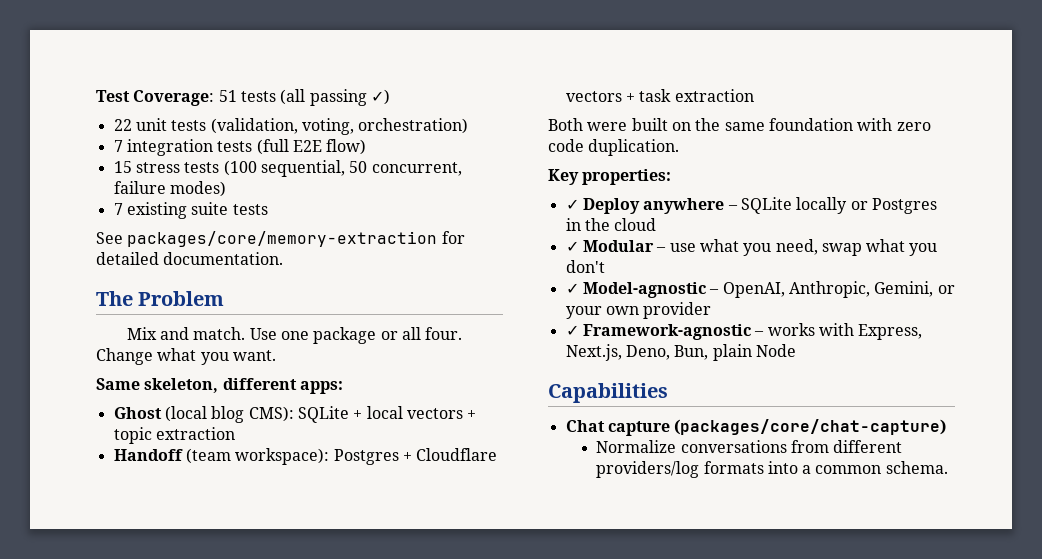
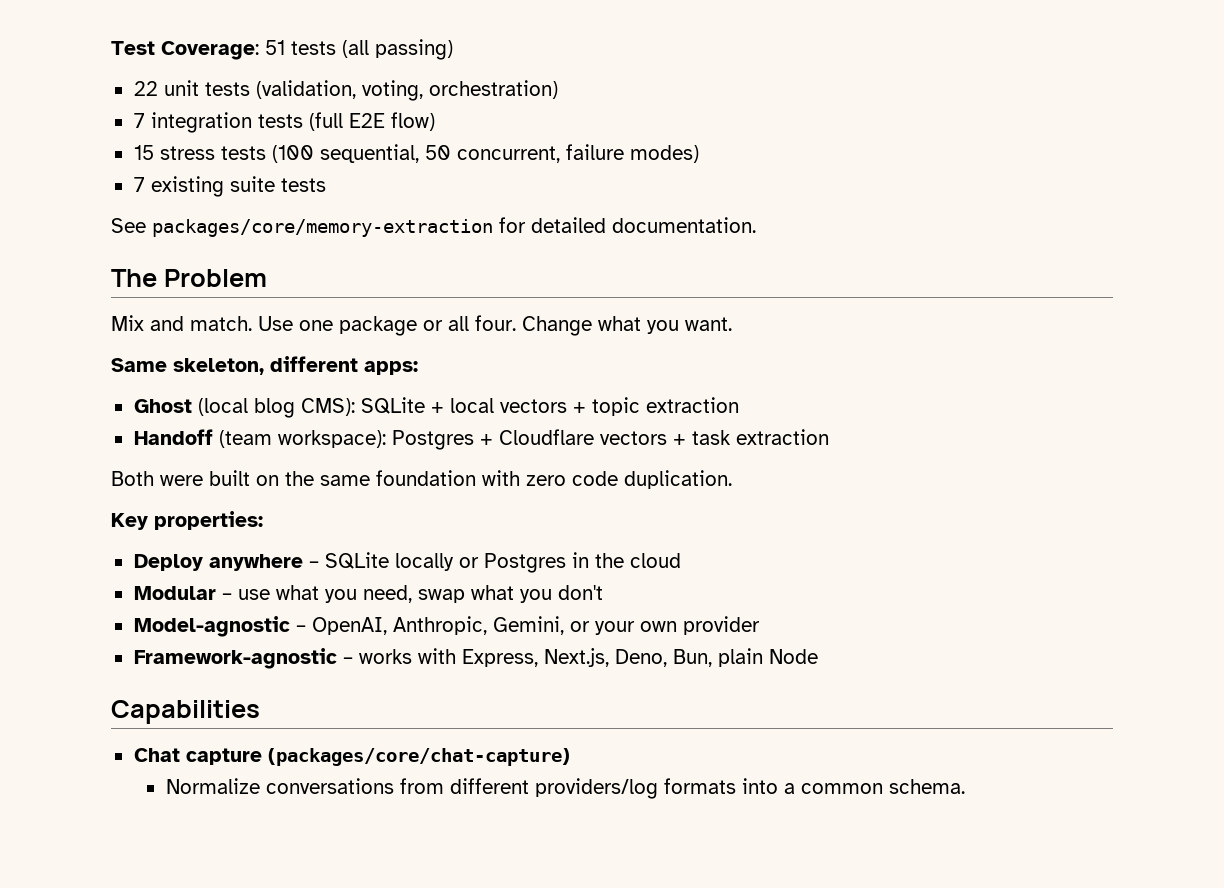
- Test Coverage: 51 tests (all passing ✓)
+ Test Coverage: 51 tests (all passing)
- ✓ Deploy anywhere – SQLite locally or Postgres in the cloud
+ Deploy anywhere – SQLite locally or Postgres in the cloud
- ✓ Modular – use what you need, swap what you don't
+ Modular – use what you need, swap what you don't
- ✓ Model-agnostic – OpenAI, Anthropic, Gemini, or your own provider
+ Model-agnostic – OpenAI, Anthropic, Gemini, or your own provider
- ✓ Framework-agnostic – works with Express, Next.js, Deno, Bun, plain Node
+ Framework-agnostic – works with Express, Next.js, Deno, Bun, plain Node

